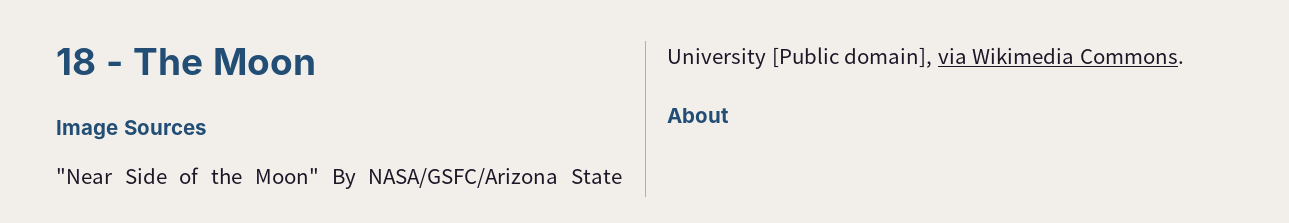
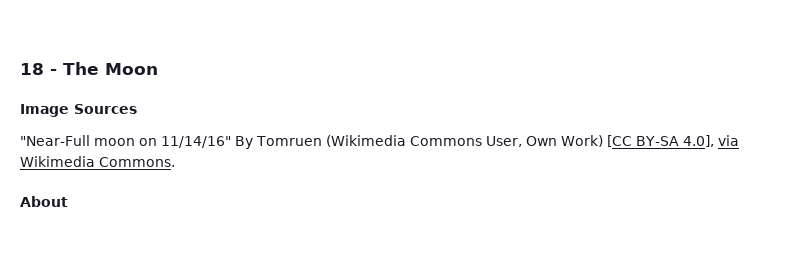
- "Near Side of the Moon" By NASA/GSFC/Arizona State University [Public domain], via Wikimedia Commons.
+ "Near-Full moon on 11/14/16" By Tomruen (Wikimedia Commons User, Own Work) [CC BY-SA 4.0], via Wikimedia Commons.

